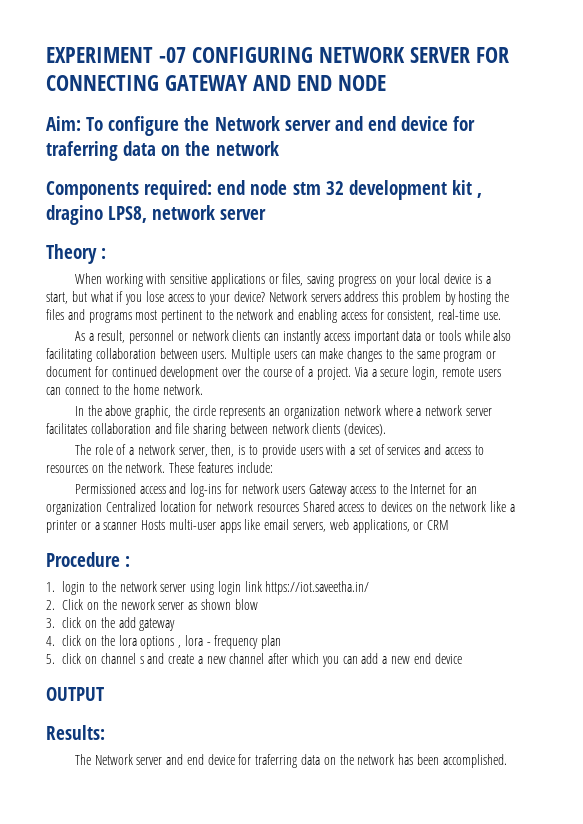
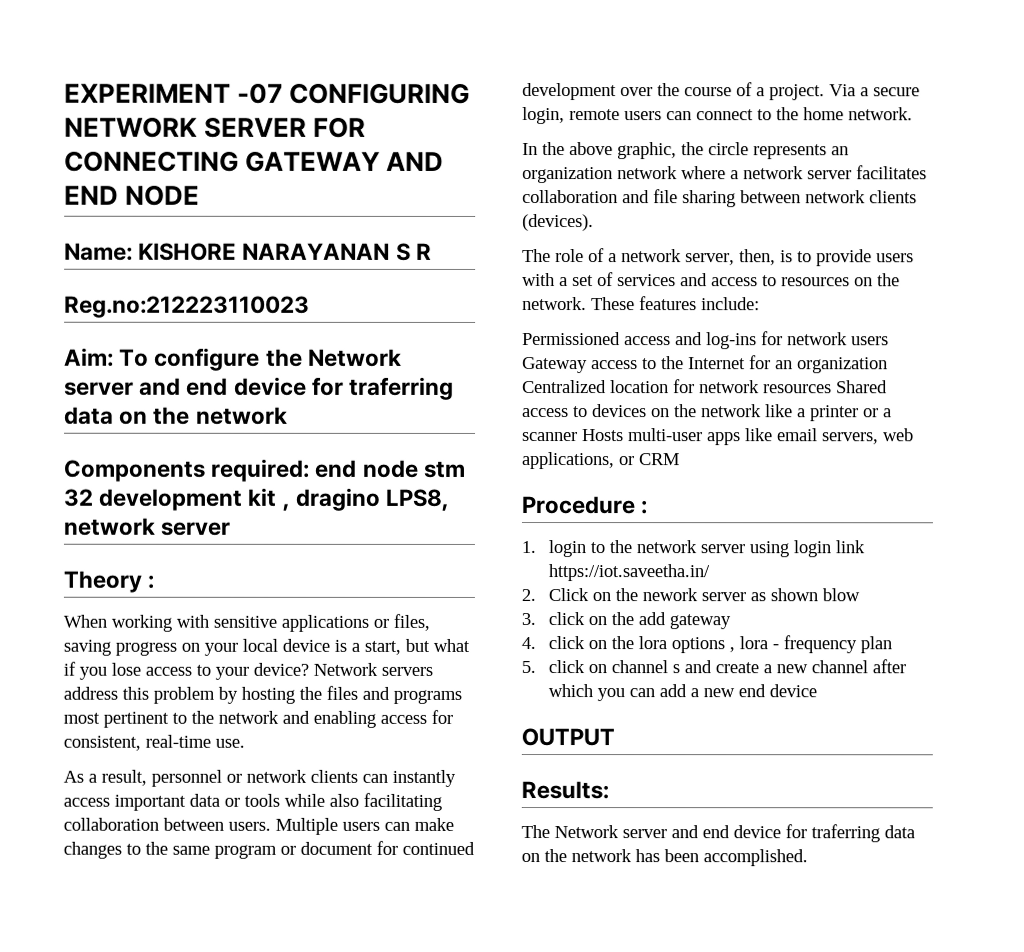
+ Name: KISHORE NARAYANAN S R
+ Reg.no:212223110023

